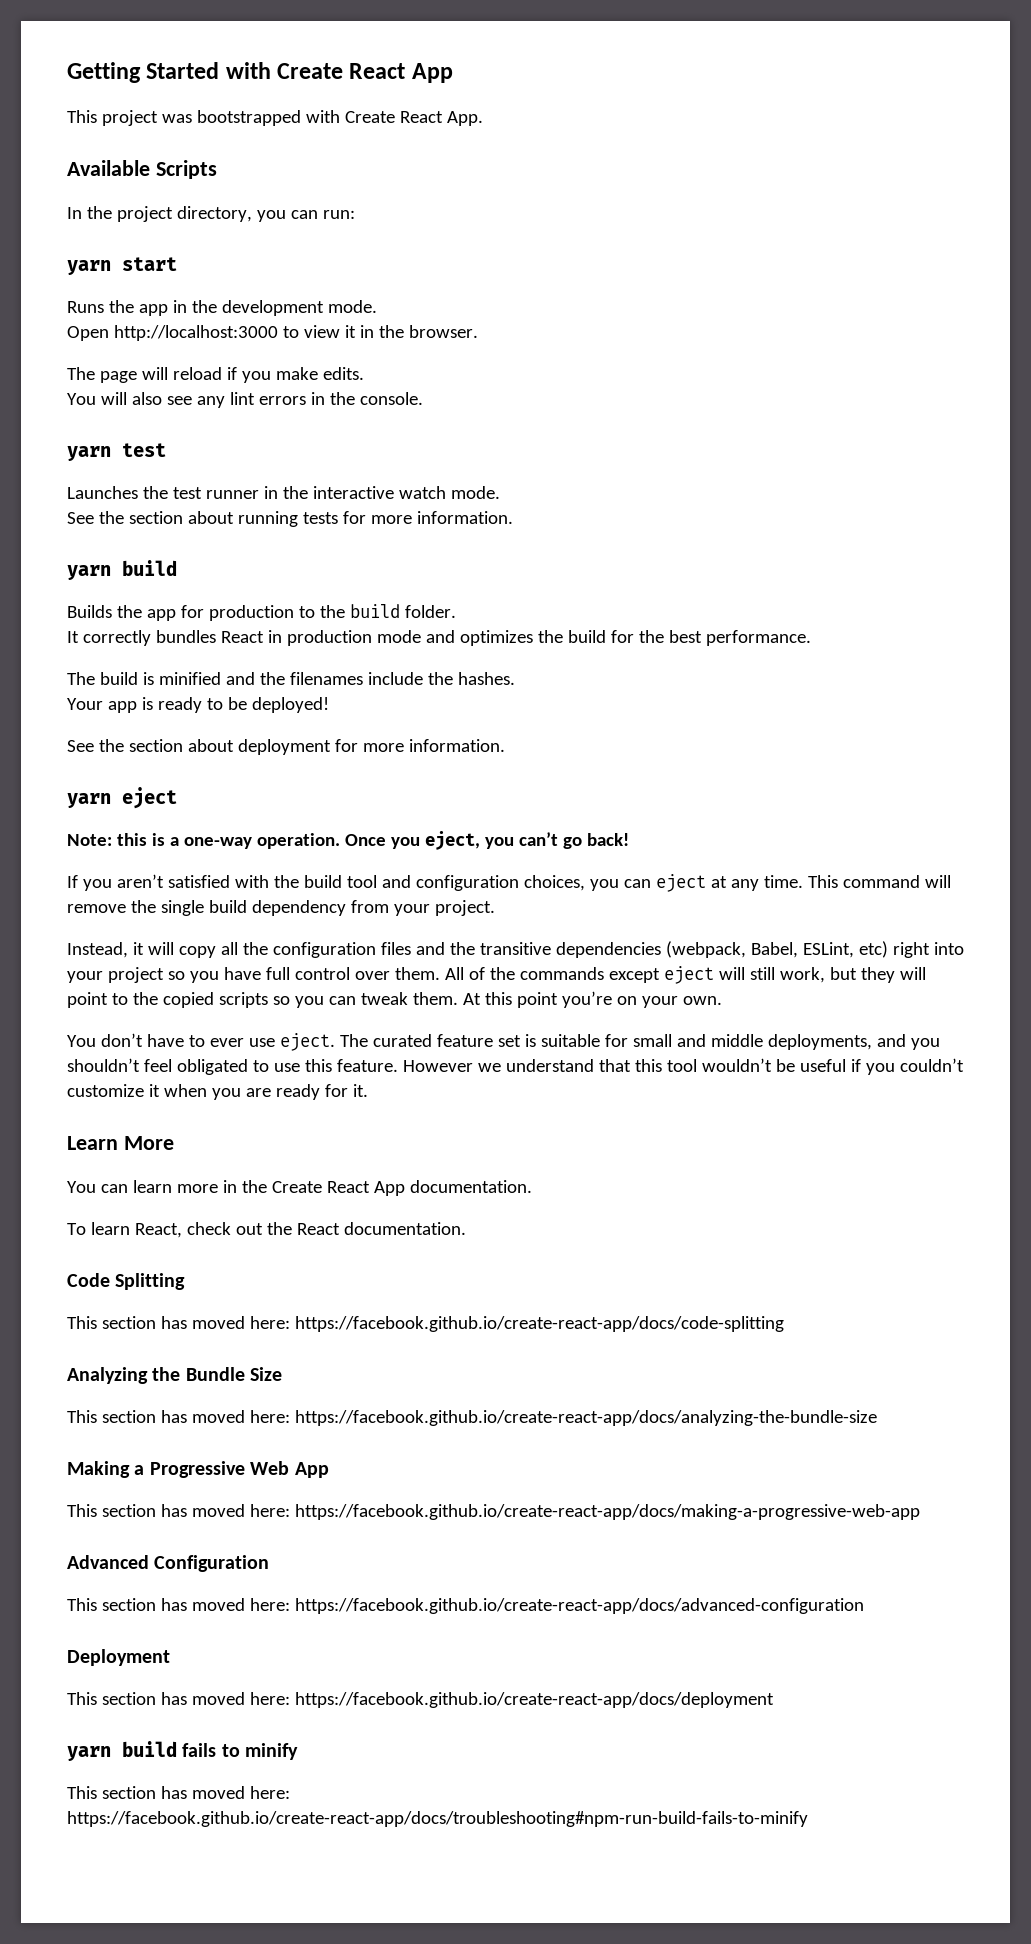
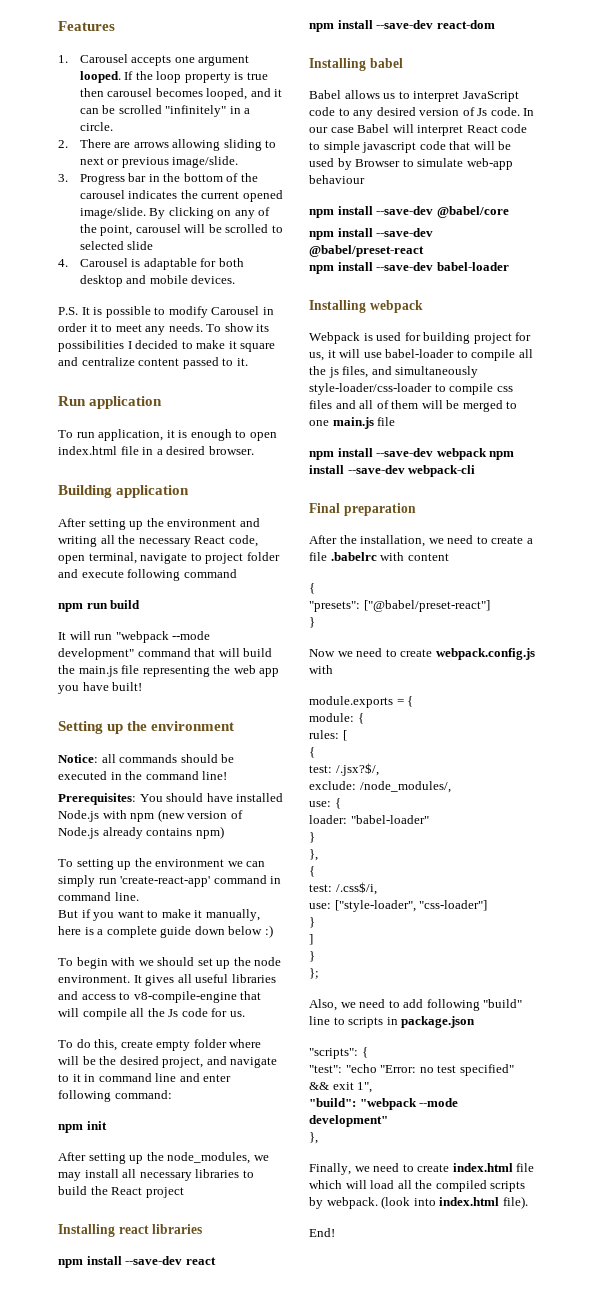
- Getting Started with Create React App
- This project was bootstrapped with Create React App.
- Available Scripts
- In the project directory, you can run:
- yarn start
- Runs the app in the development mode.
- Open http://localhost:3000 to view it in the browser.
- The page will reload if you make edits.
- You will also see any lint errors in the console.
- yarn test
- Launches the test runner in the interactive watch mode.
- See the section about running tests for more information.
- yarn build
- Builds the app for production to the build folder.
- It correctly bundles React in production mode and optimizes the build for the best performance.
- The build is minified and the filenames include the hashes.
- Your app is ready to be deployed!
- See the section about deployment for more information.
- yarn eject
- Note: this is a one-way operation. Once you eject, you can’t go back!
- If you aren’t satisfied with the build tool and configuration choices, you can eject at any time. This command will remove the single build dependency from your project.
- Instead, it will copy all the configuration files and the transitive dependencies (webpack, Babel, ESLint, etc) right into your project so you have full control over them. All of the commands except eject will still work, but they will point to the copied scripts so you can tweak them. At this point you’re on your own.
- You don’t have to ever use eject. The curated feature set is suitable for small and middle deployments, and you shouldn’t feel obligated to use this feature. However we understand that this tool wouldn’t be useful if you couldn’t customize it when you are ready for it.
- Learn More
- You can learn more in the Create React App documentation.
- To learn React, check out the React documentation.
- Code Splitting
- This section has moved here: https://facebook.github.io/create-react-app/docs/code-splitting
- Analyzing the Bundle Size
- This section has moved here: https://facebook.github.io/create-react-app/docs/analyzing-the-bundle-size
- Making a Progressive Web App
- This section has moved here: https://facebook.github.io/create-react-app/docs/making-a-progressive-web-app
- Advanced Configuration
- This section has moved here: https://facebook.github.io/create-react-app/docs/advanced-configuration
- Deployment
- This section has moved here: https://facebook.github.io/create-react-app/docs/deployment
- yarn build fails to minify
- This section has moved here: https://facebook.github.io/create-react-app/docs/troubleshooting#npm-run-build-fails-to-minify
+ Features
+ 1. Carousel accepts one argument looped. If the loop property is true then carousel becomes looped, and it can be scrolled "infinitely" in a circle.
+ 2. There are arrows allowing sliding to next or previous image/slide.
+ 3. Progress bar in the bottom of the carousel indicates the current opened image/slide. By clicking on any of the point, carousel will be scrolled to selected slide
+ 4. Carousel is adaptable for both desktop and mobile devices.
+ P.S. It is possible to modify Carousel in order it to meet any needs. To show its possibilities I decided to make it square and centralize content passed to it.
+ Run application
+ To run application, it is enough to open index.html file in a desired browser.
+ Building application
+ After setting up the environment and writing all the necessary React code, open terminal, navigate to project folder and execute following command
+ npm run build
+ It will run "webpack --mode development" command that will build the main.js file representing the web app you have built!
+ Setting up the environment
+ Notice: all commands should be executed in the command line!
+ Prerequisites: You should have installed Node.js with npm (new version of Node.js already contains npm)
+ To setting up the environment we can simply run 'create-react-app' command in command line.
+ But if you want to make it manually, here is a complete guide down below :)
+ To begin with we should set up the node environment. It gives all useful libraries and access to v8-compile-engine that will compile all the Js code for us.
+ To do this, create empty folder where will be the desired project, and navigate to it in command line and enter following command:
+ npm init
+ After setting up the node_modules, we may install all necessary libraries to build the React project
+ Installing react libraries
+ npm install --save-dev react
+ npm install --save-dev react-dom
+ Installing babel
+ Babel allows us to interpret JavaScript code to any desired version of Js code. In our case Babel will interpret React code to simple javascript code that will be used by Browser to simulate web-app behaviour
+ npm install --save-dev @babel/core
+ npm install --save-dev @babel/preset-react
+ npm install --save-dev babel-loader
+ Installing webpack
+ Webpack is used for building project for us, it will use babel-loader to compile all the js files, and simultaneously style-loader/css-loader to compile css files and all of them will be merged to one main.js file
+ npm install --save-dev webpack npm install --save-dev webpack-cli
+ Final preparation
+ After the installation, we need to create a file .babelrc with content
+ {
+ "presets": ["@babel/preset-react"]
+ }
+ Now we need to create webpack.config.js with
+ module.exports = {
+ module: {
+ rules: [
+ {
+ test: /.jsx?$/,
+ exclude: /node_modules/,
+ use: {
+ loader: "babel-loader"
+ }
+ },
+ {
+ test: /.css$/i,
+ use: ["style-loader", "css-loader"]
+ }
+ ]
+ }
+ };
+ Also, we need to add following "build" line to scripts in package.json
+ "scripts": {
+ "test": "echo "Error: no test specified" && exit 1",
+ "build": "webpack --mode development"
+ },
+ Finally, we need to create index.html file which will load all the compiled scripts by webpack. (look into index.html file).
+ End!

